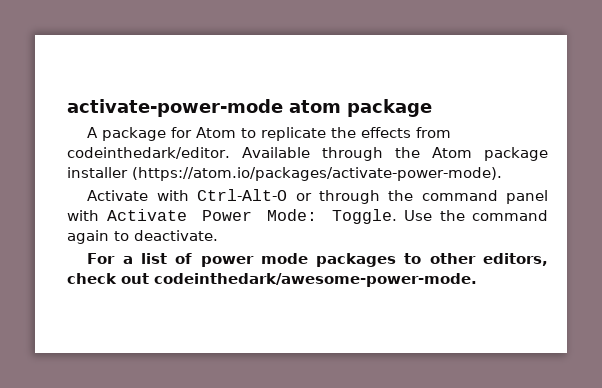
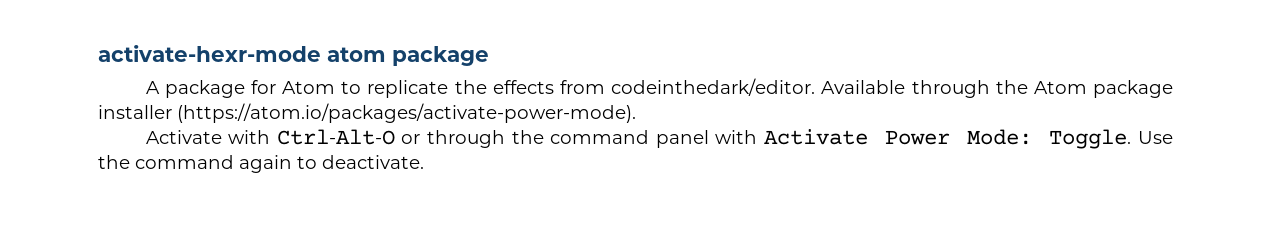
- activate-power-mode atom package
+ activate-hexr-mode atom package
- For a list of power mode packages to other editors, check out codeinthedark/awesome-power-mode.

